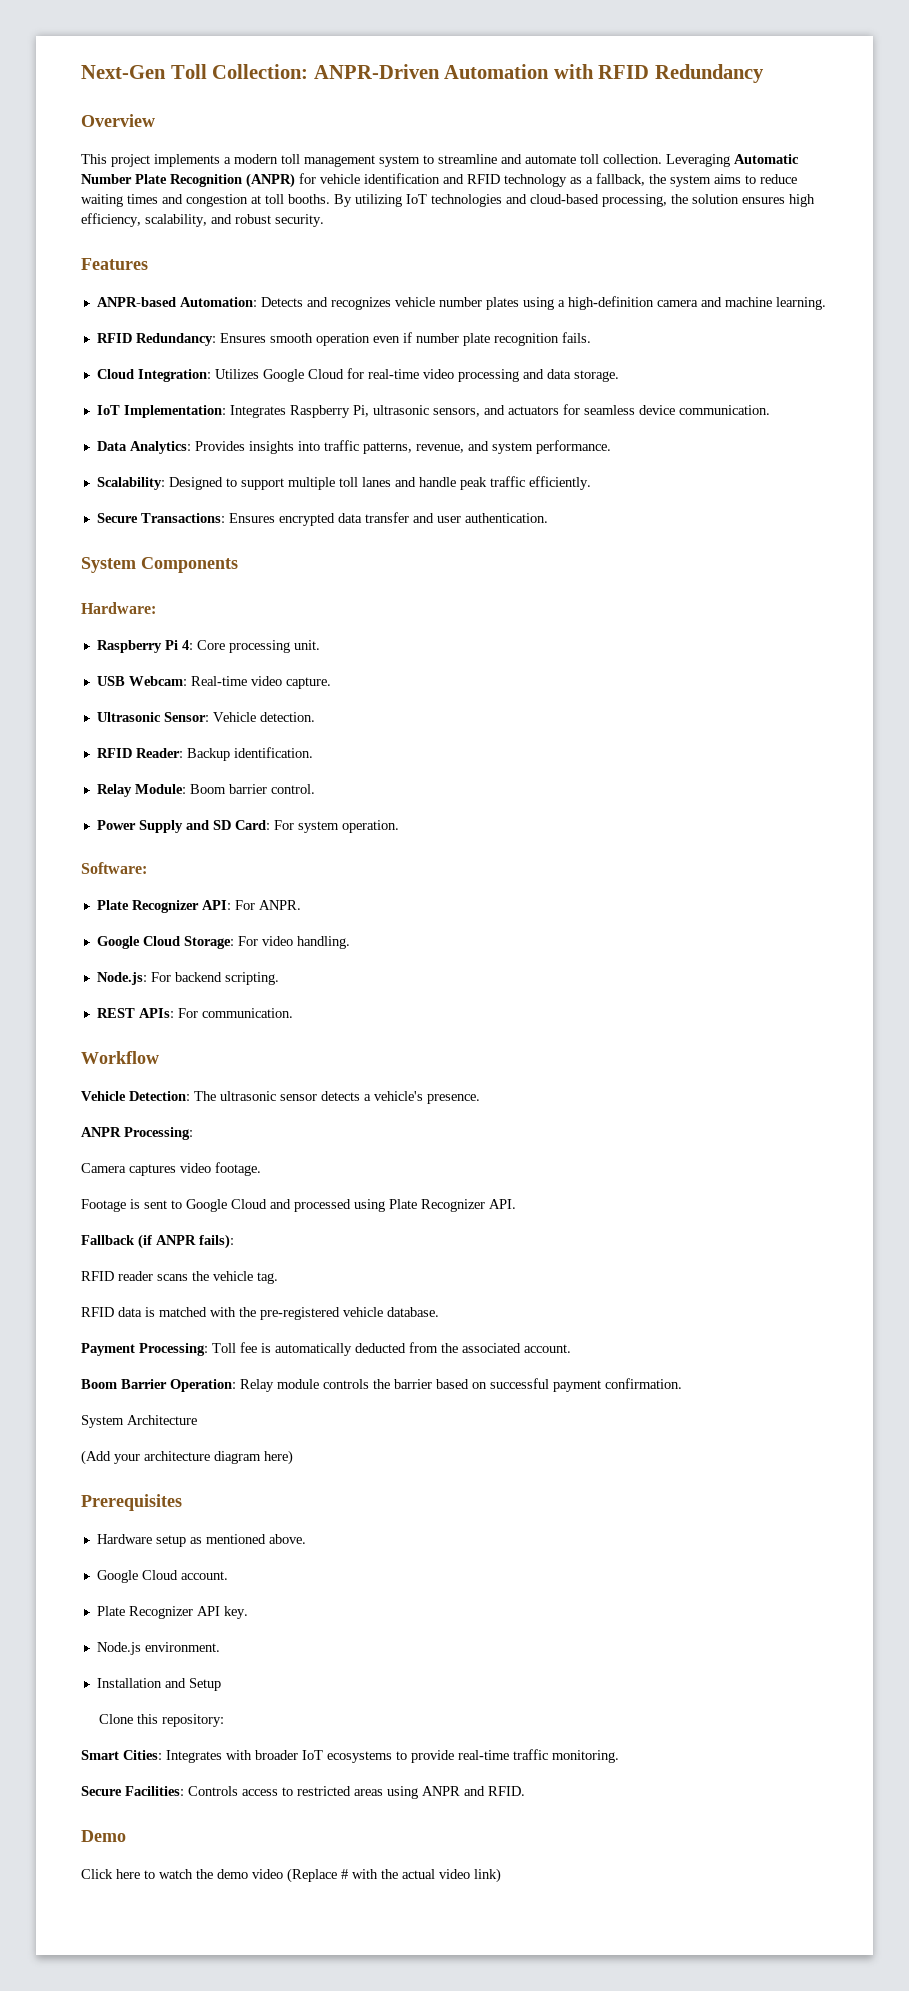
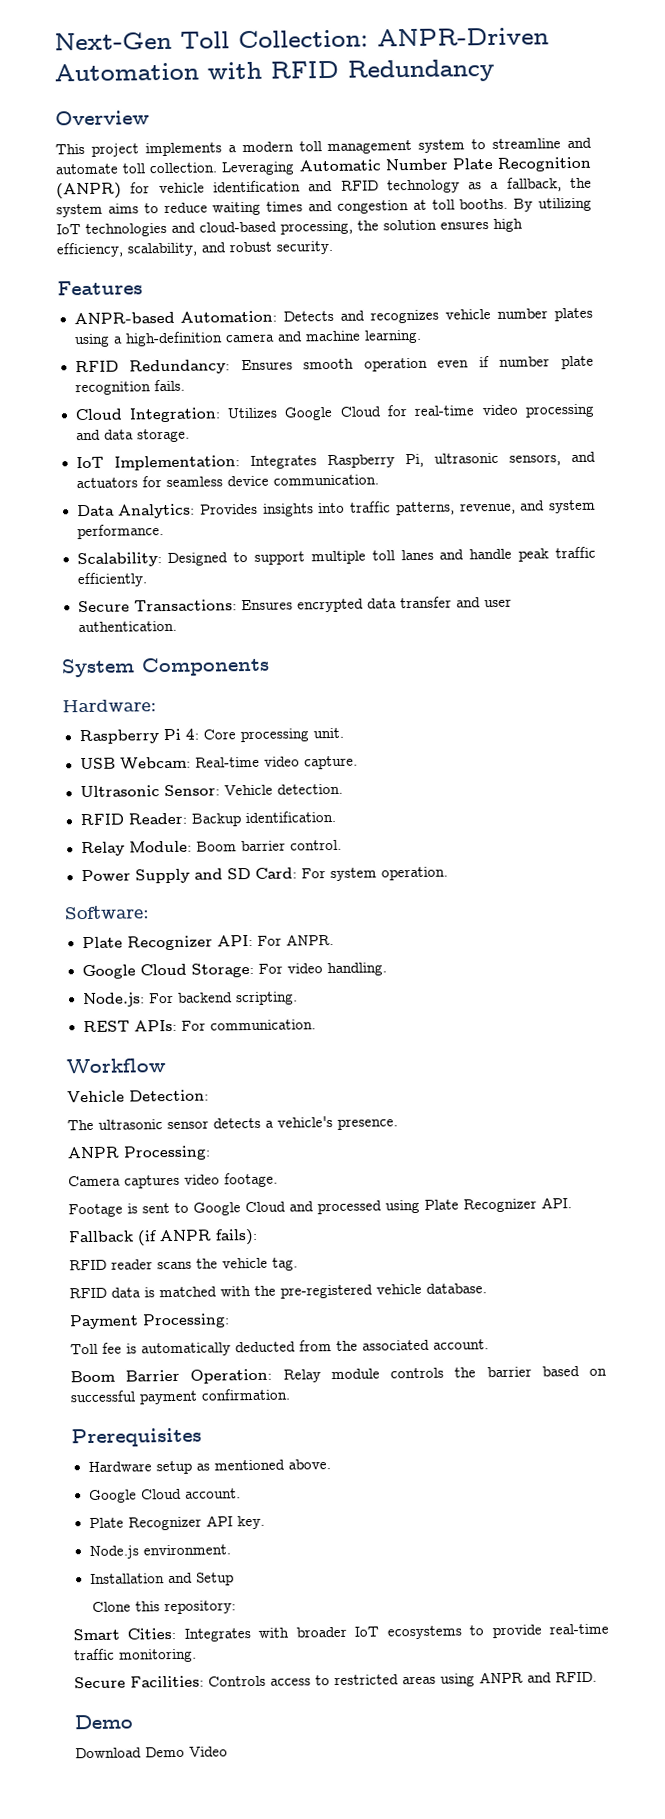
- Vehicle Detection: The ultrasonic sensor detects a vehicle's presence.
+ Vehicle Detection:
+ The ultrasonic sensor detects a vehicle's presence.
- Payment Processing: Toll fee is automatically deducted from the associated account.
+ Payment Processing:
+ Toll fee is automatically deducted from the associated account.
- System Architecture
- (Add your architecture diagram here)
- Click here to watch the demo video (Replace # with the actual video link)
+ Download Demo Video

